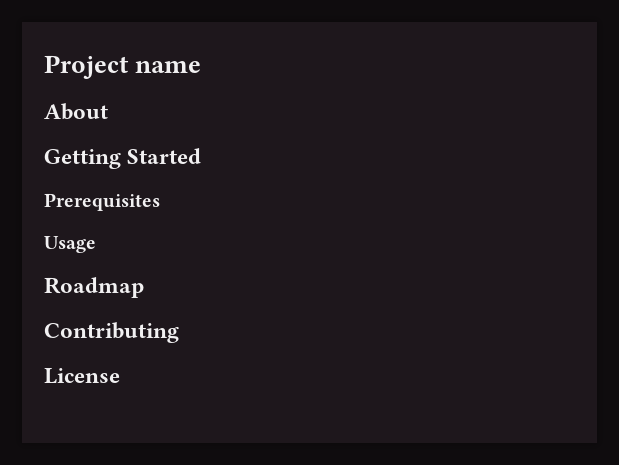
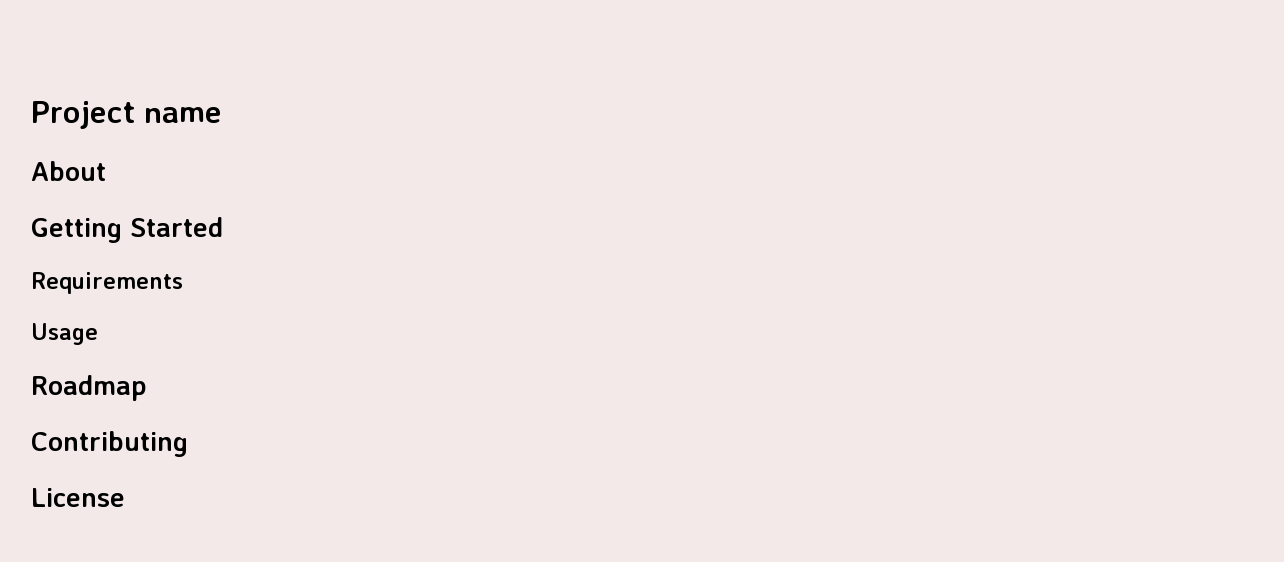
- Prerequisites
+ Requirements

